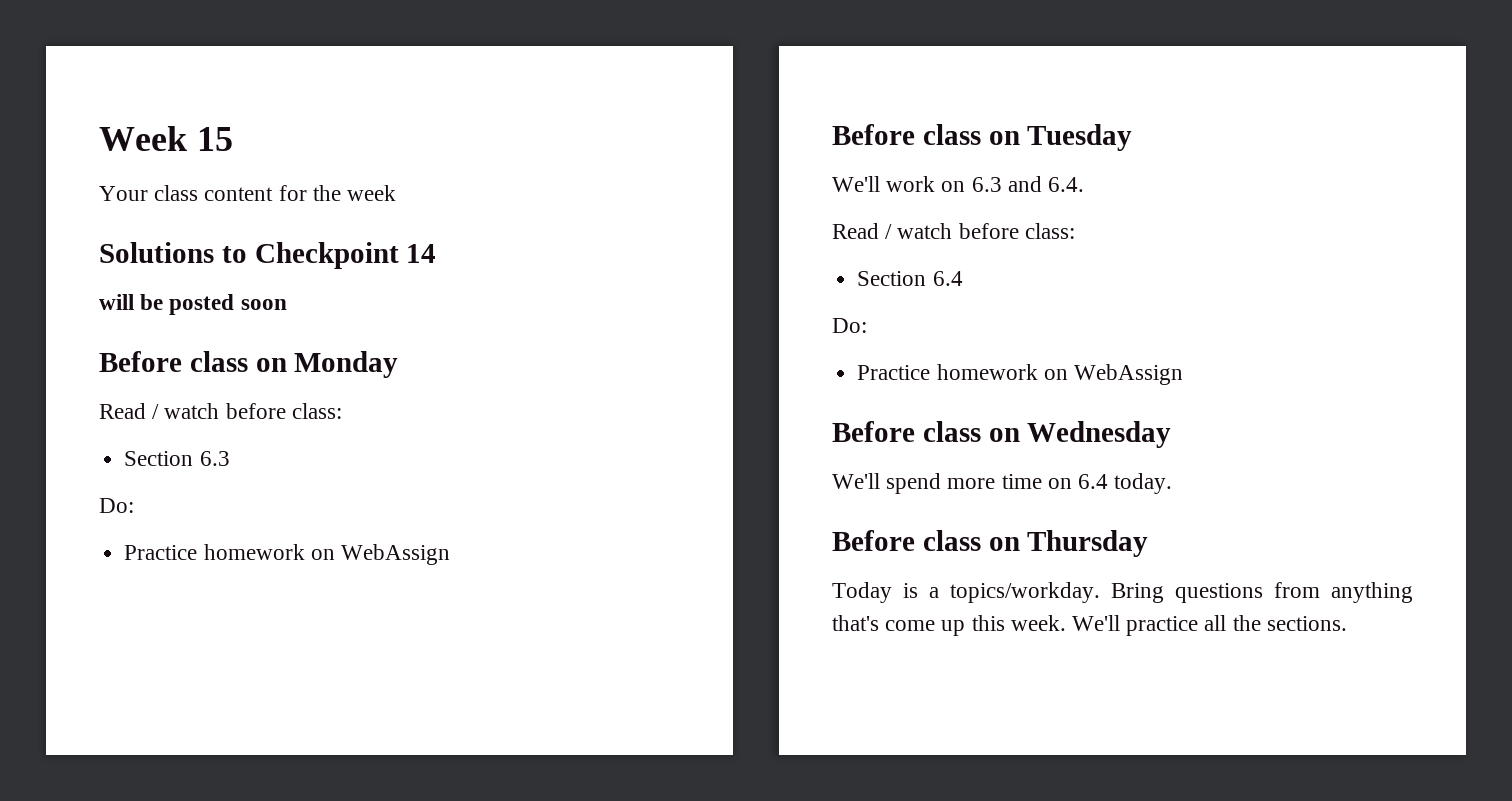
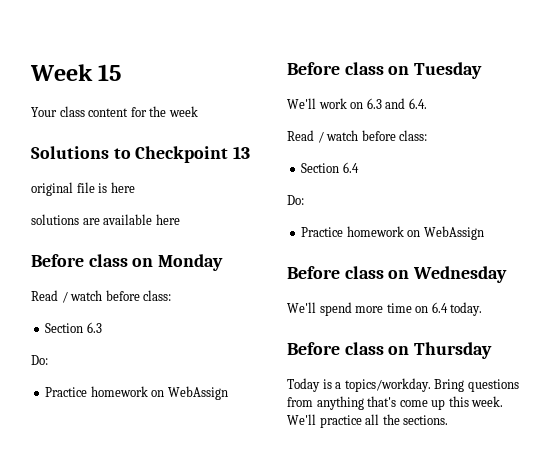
- Solutions to Checkpoint 14
- will be posted soon
+ Solutions to Checkpoint 13
+ original file is here
+ solutions are available here

